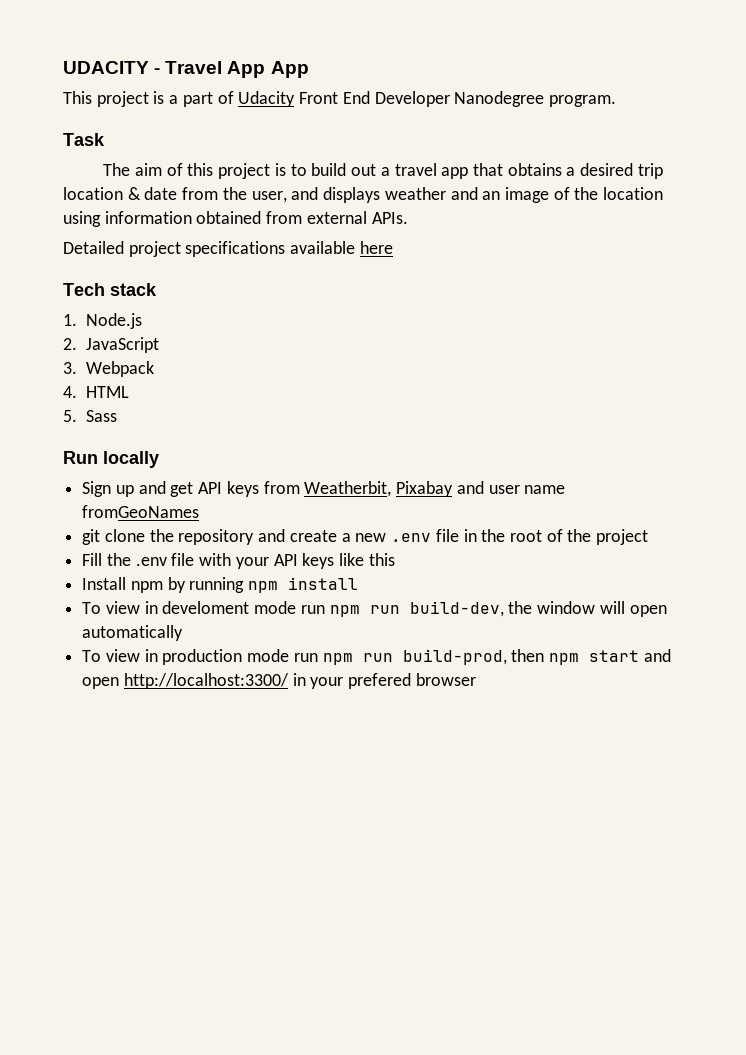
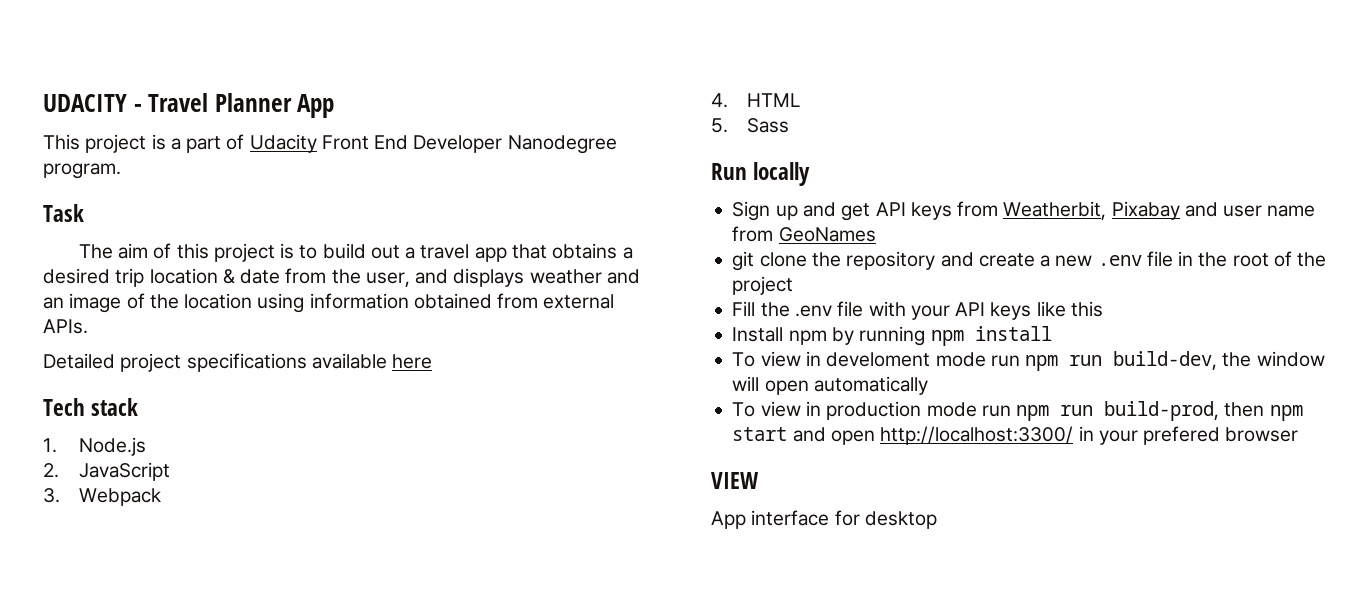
- UDACITY - Travel App App
+ UDACITY - Travel Planner App
- Sign up and get API keys from Weatherbit, Pixabay and user name fromGeoNames
+ Sign up and get API keys from Weatherbit, Pixabay and user name from GeoNames
+ VIEW
+ App interface for desktop

